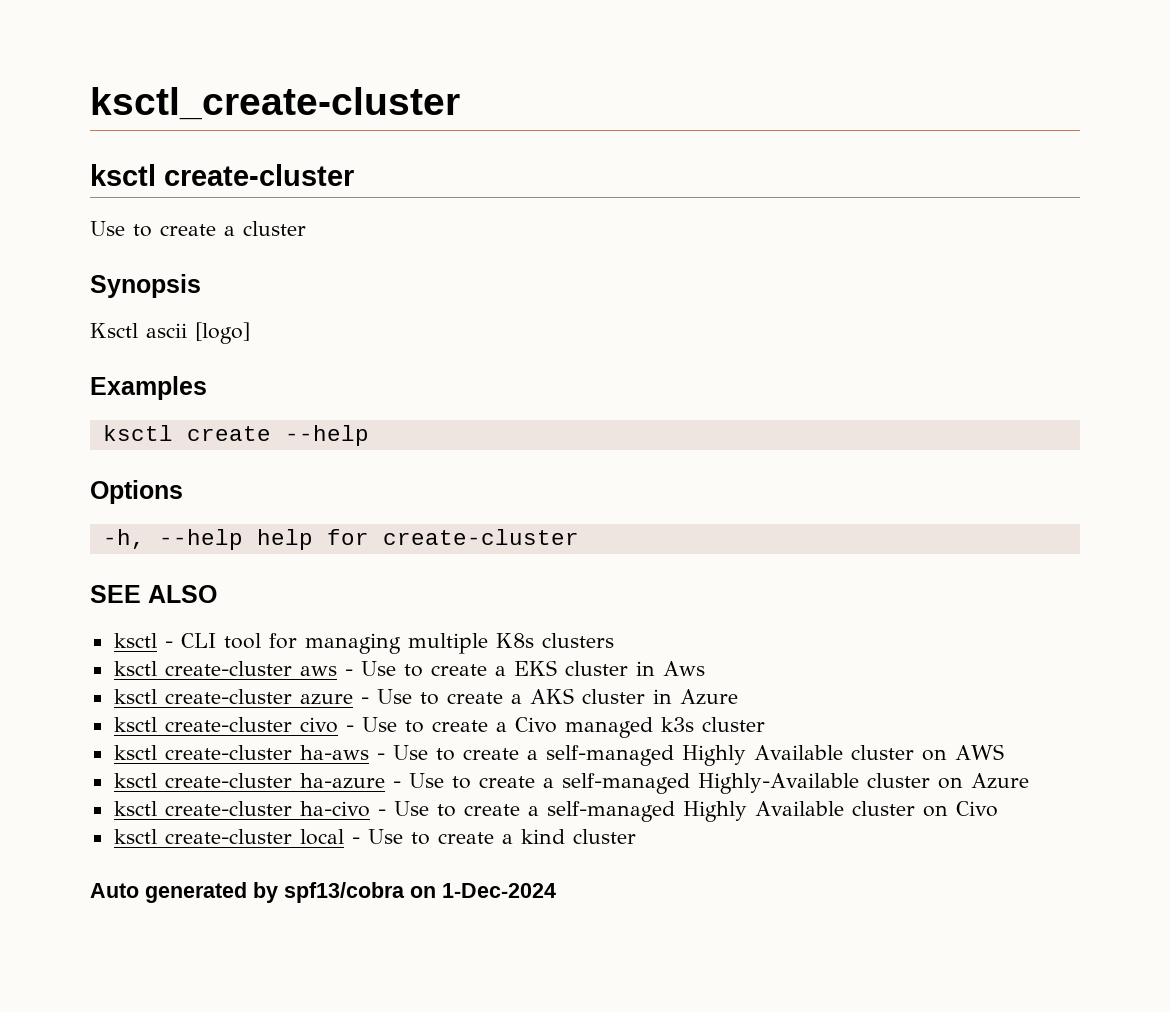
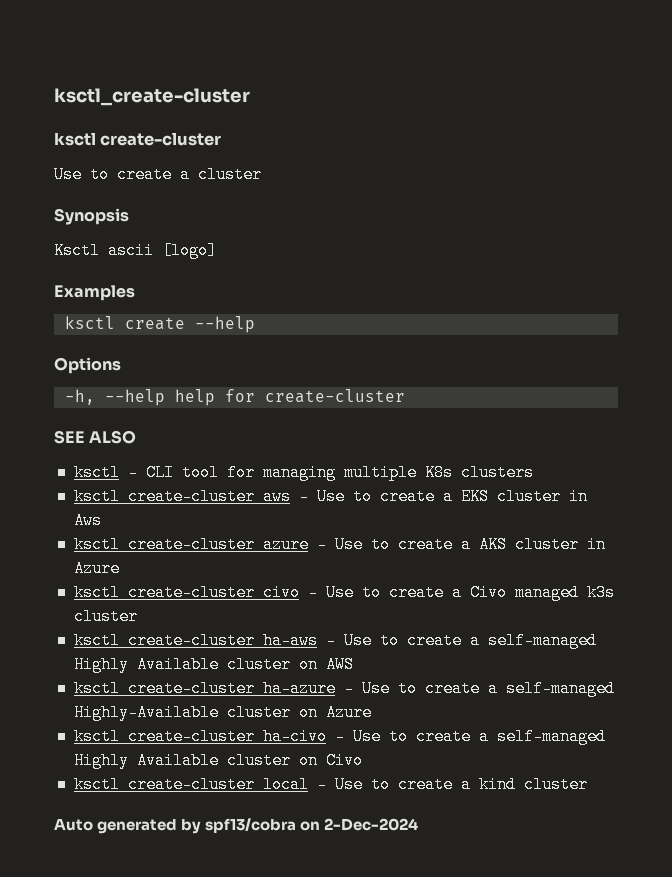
- Auto generated by spf13/cobra on 1-Dec-2024
+ Auto generated by spf13/cobra on 2-Dec-2024

